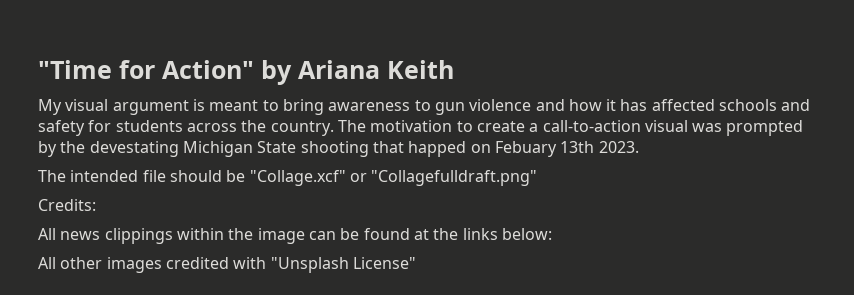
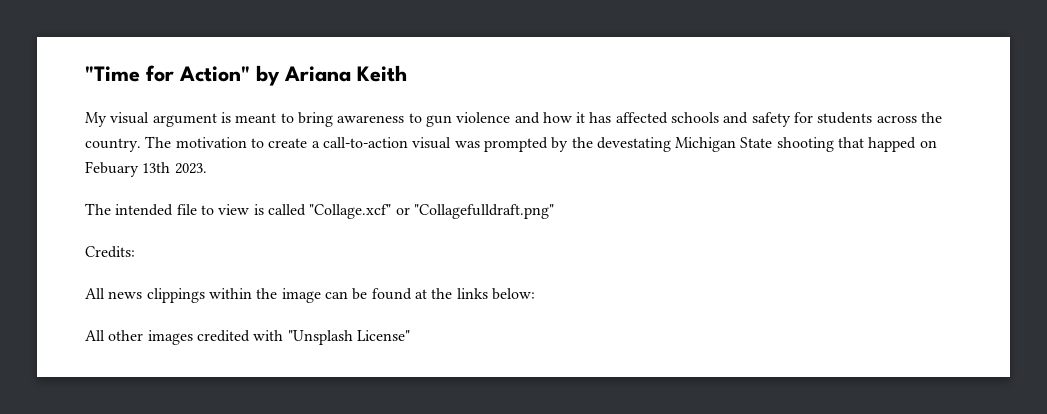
- The intended file should be "Collage.xcf" or "Collagefulldraft.png"
+ The intended file to view is called "Collage.xcf" or "Collagefulldraft.png"

